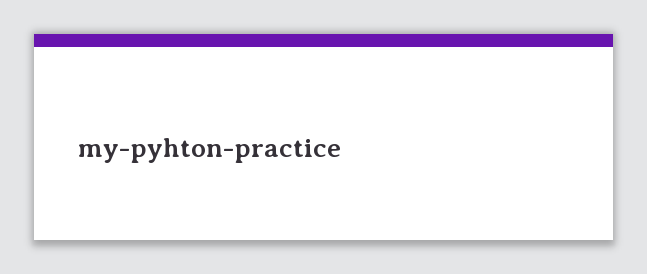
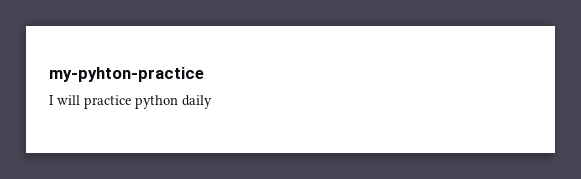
+ I will practice python daily

